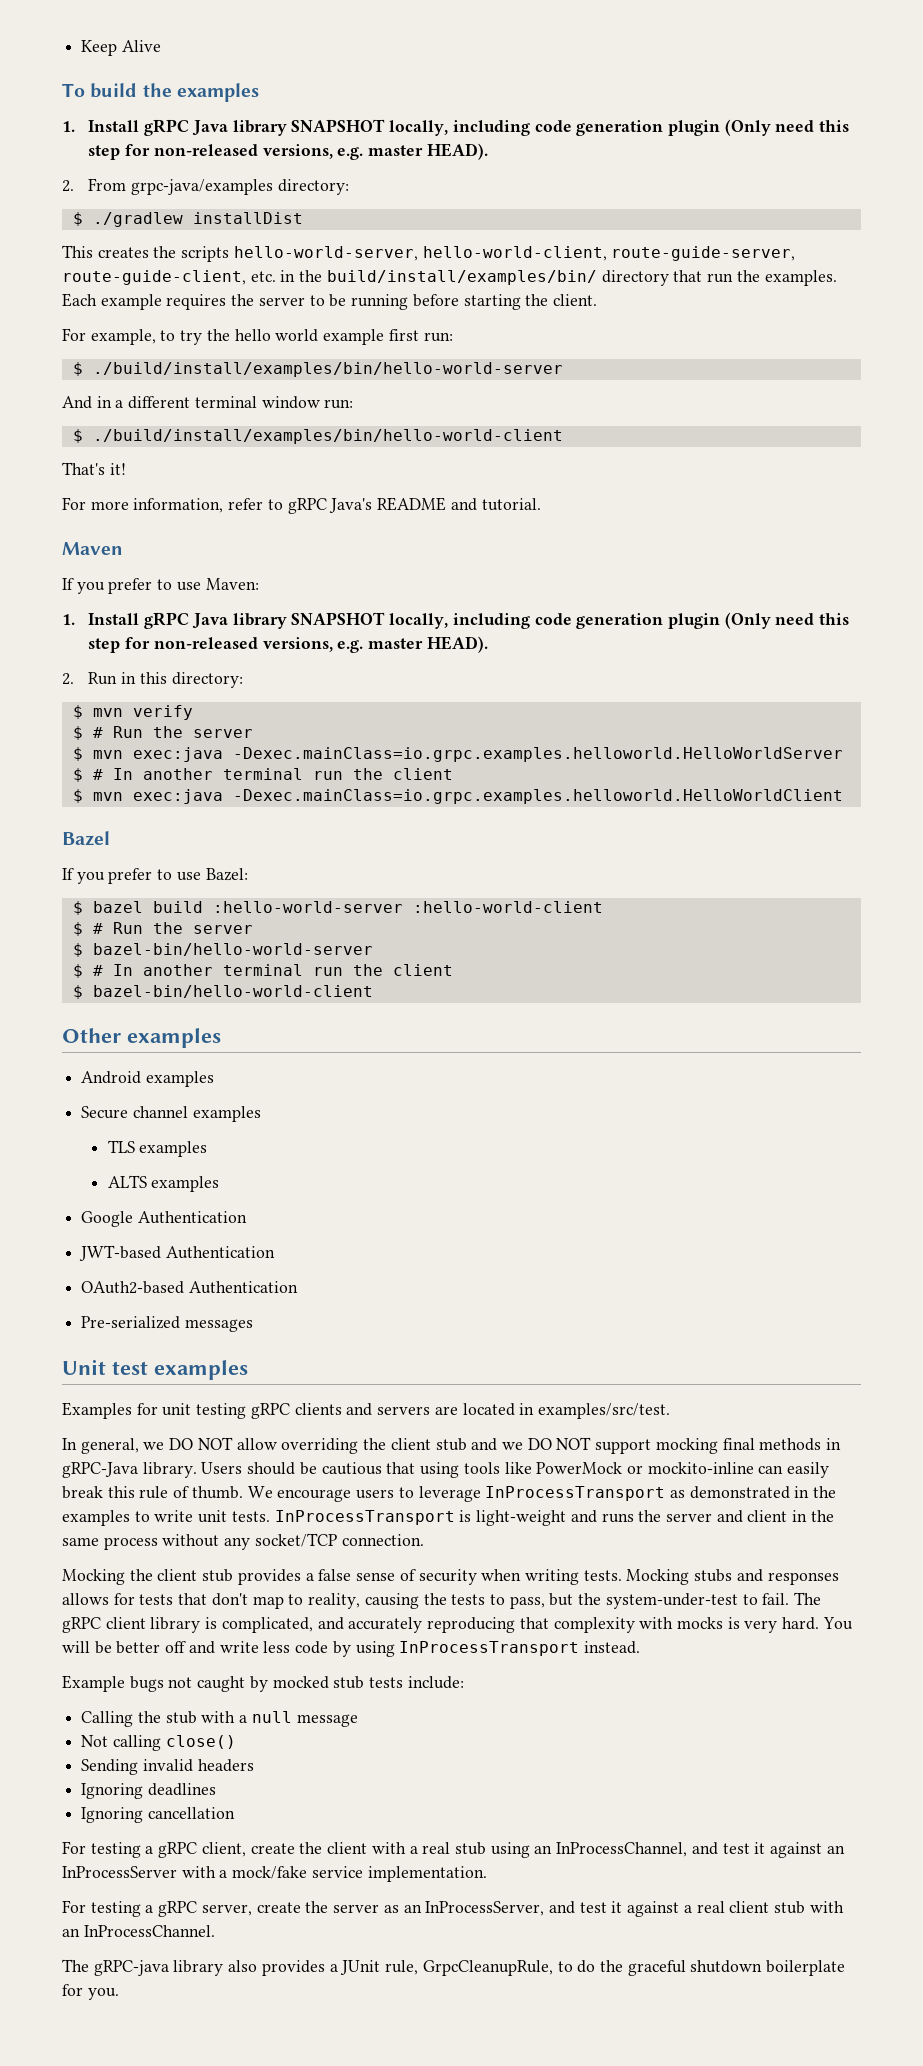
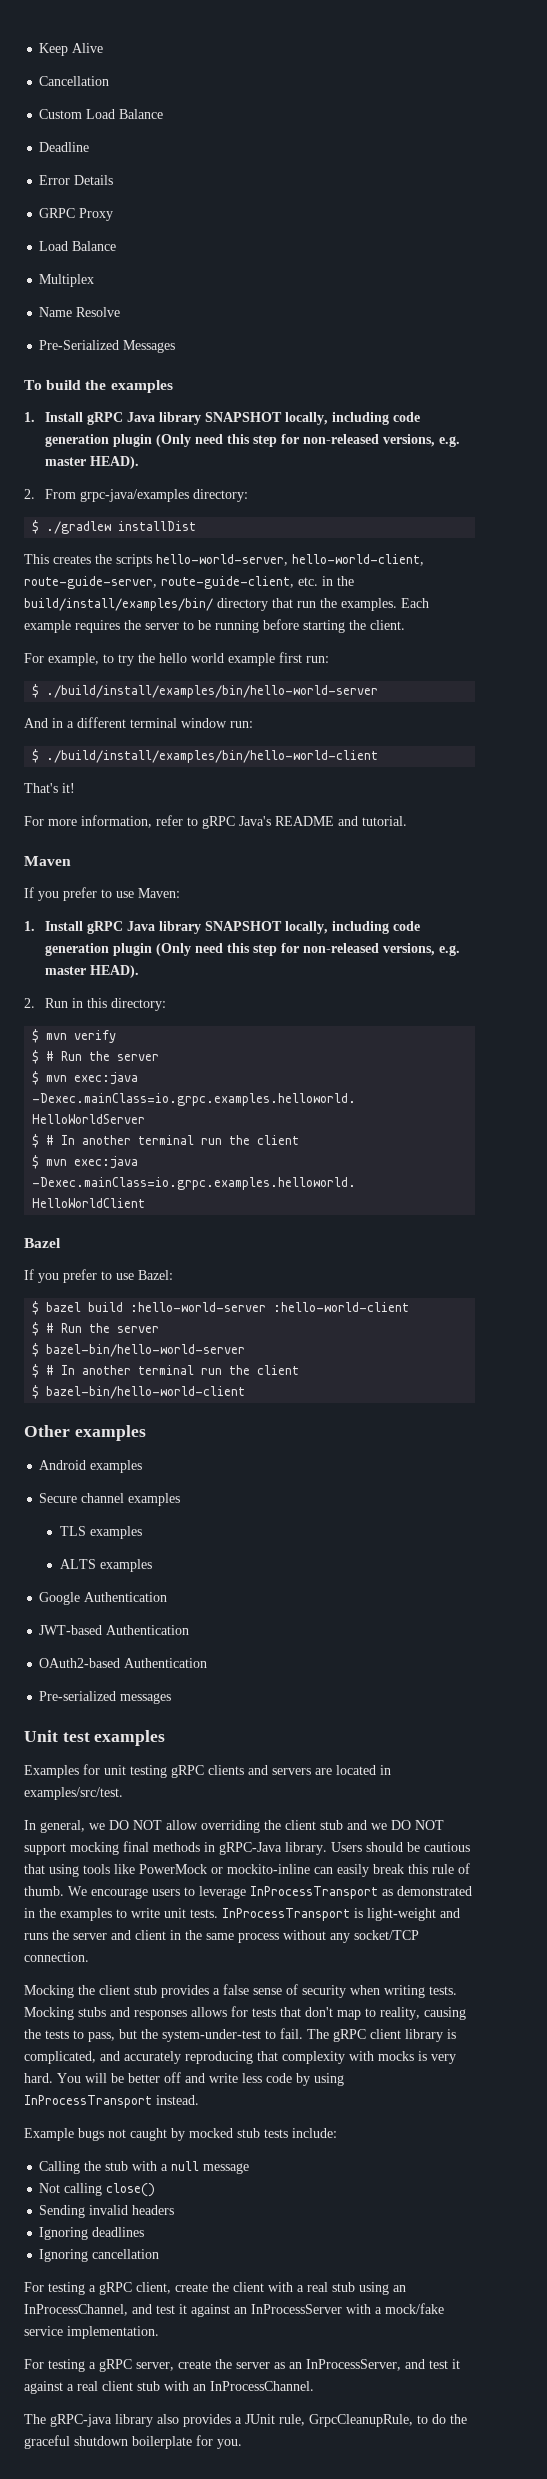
+ Cancellation
+ Custom Load Balance
+ Deadline
+ Error Details
+ GRPC Proxy
+ Load Balance
+ Multiplex
+ Name Resolve
+ Pre-Serialized Messages

